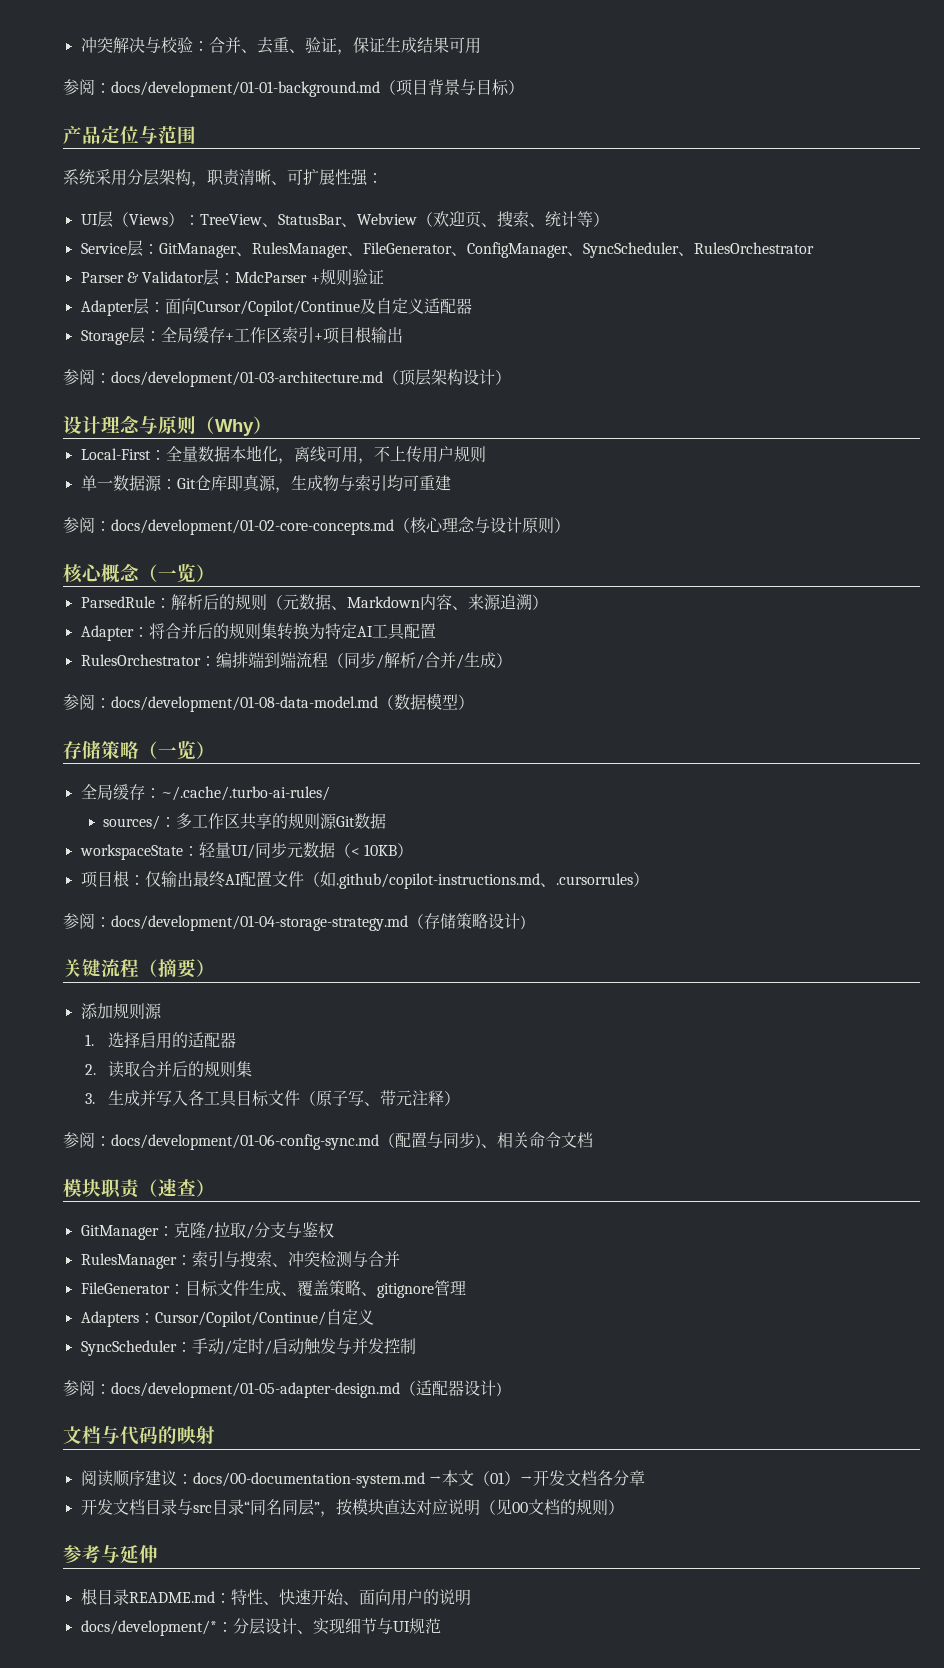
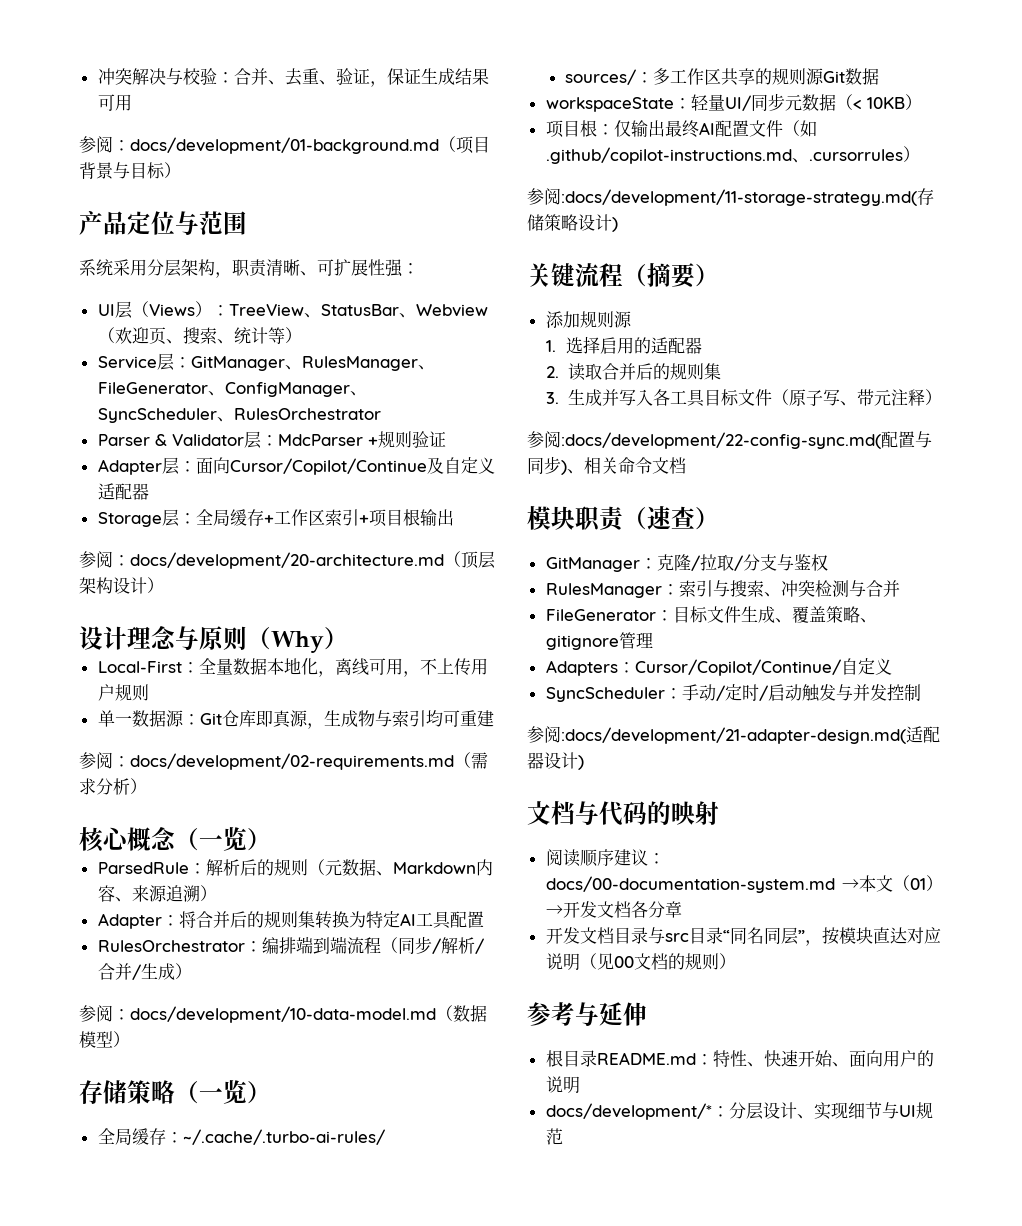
- 参阅：docs/development/01-01-background.md（项目背景与目标）
+ 参阅：docs/development/01-background.md（项目背景与目标）
- 参阅：docs/development/01-03-architecture.md（顶层架构设计）
+ 参阅：docs/development/20-architecture.md（顶层架构设计）
- 参阅：docs/development/01-02-core-concepts.md（核心理念与设计原则）
+ 参阅：docs/development/02-requirements.md（需求分析）
- 参阅：docs/development/01-08-data-model.md（数据模型）
+ 参阅：docs/development/10-data-model.md（数据模型）
- 参阅：docs/development/01-04-storage-strategy.md（存储策略设计)
+ 参阅:docs/development/11-storage-strategy.md(存储策略设计)
- 参阅：docs/development/01-06-config-sync.md（配置与同步)、相关命令文档
+ 参阅:docs/development/22-config-sync.md(配置与同步)、相关命令文档
- 参阅：docs/development/01-05-adapter-design.md（适配器设计)
+ 参阅:docs/development/21-adapter-design.md(适配器设计)

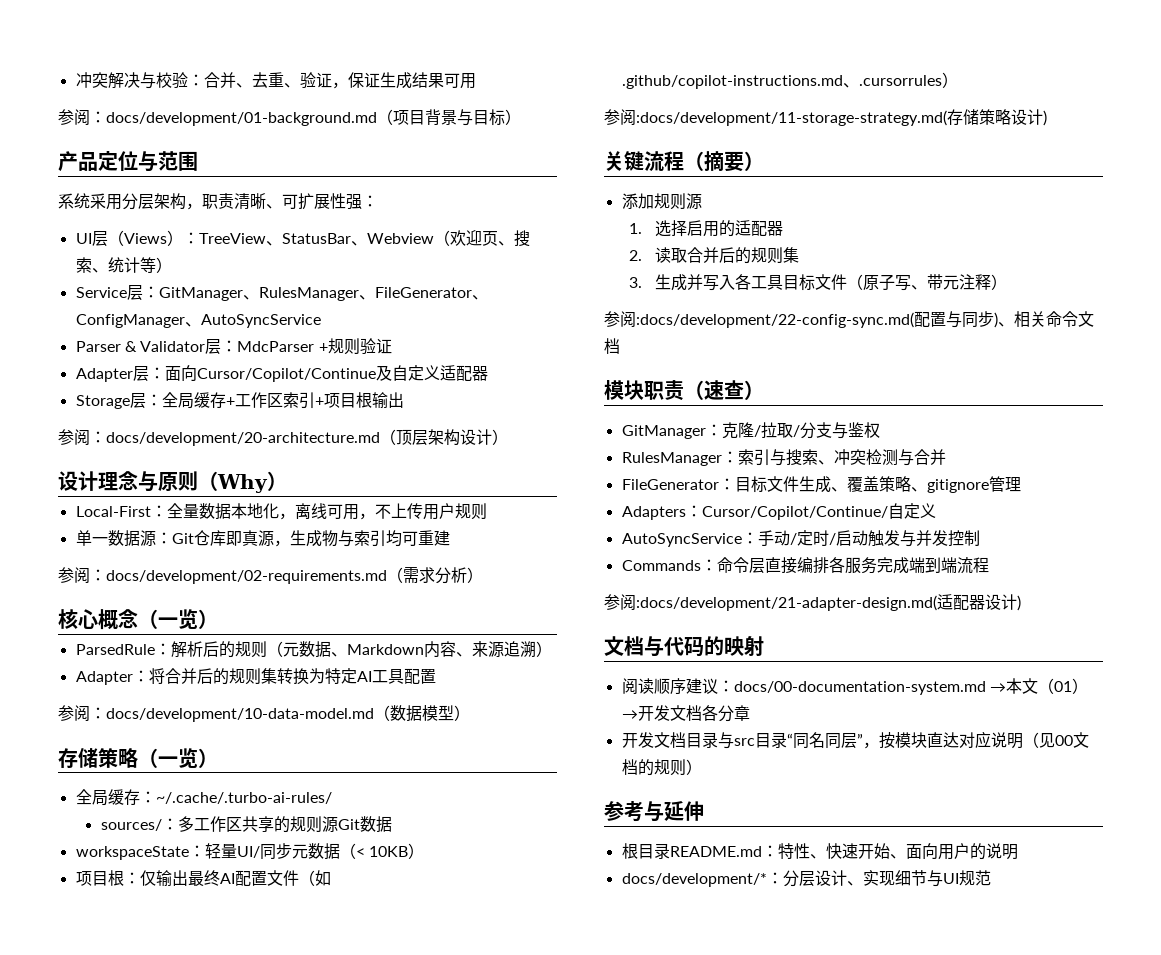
- Service层：GitManager、RulesManager、FileGenerator、ConfigManager、SyncScheduler、RulesOrchestrator
+ Service层：GitManager、RulesManager、FileGenerator、ConfigManager、AutoSyncService
- RulesOrchestrator：编排端到端流程（同步/解析/合并/生成）
- SyncScheduler：手动/定时/启动触发与并发控制
+ AutoSyncService：手动/定时/启动触发与并发控制
+ Commands：命令层直接编排各服务完成端到端流程

